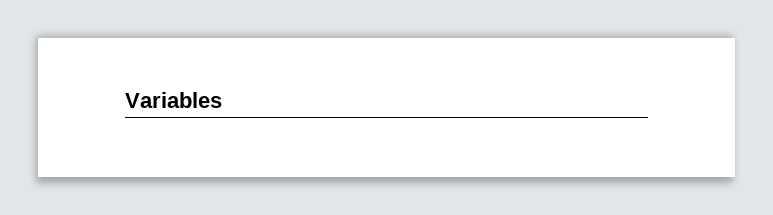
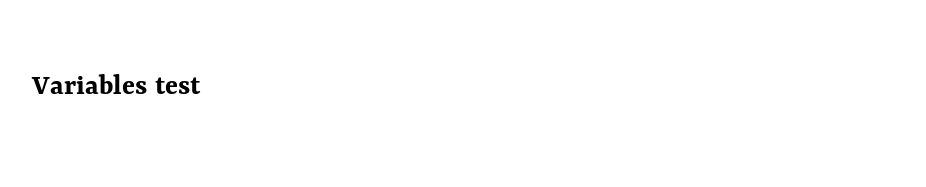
- Variables
+ Variables test

